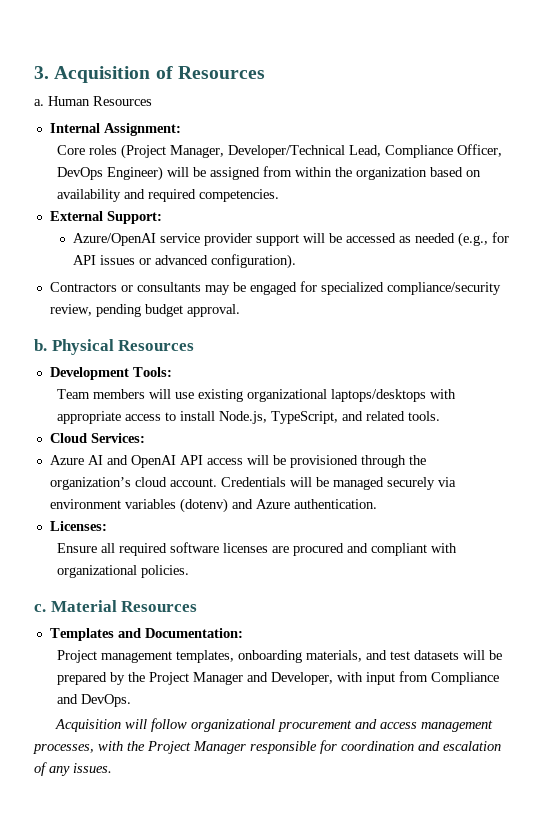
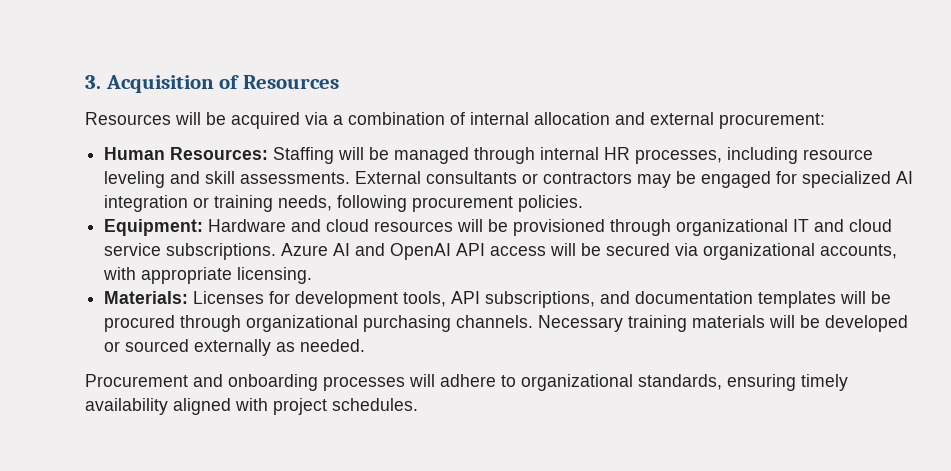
- a. Human Resources
- Internal Assignment:
- Core roles (Project Manager, Developer/Technical Lead, Compliance Officer, DevOps Engineer) will be assigned from within the organization based on availability and required competencies.
- External Support:
- Azure/OpenAI service provider support will be accessed as needed (e.g., for API issues or advanced configuration).
- Contractors or consultants may be engaged for specialized compliance/security review, pending budget approval.
- b. Physical Resources
- Development Tools:
- Team members will use existing organizational laptops/desktops with appropriate access to install Node.js, TypeScript, and related tools.
- Cloud Services:
- Azure AI and OpenAI API access will be provisioned through the organization’s cloud account. Credentials will be managed securely via environment variables (dotenv) and Azure authentication.
- Licenses:
- Ensure all required software licenses are procured and compliant with organizational policies.
- c. Material Resources
- Templates and Documentation:
- Project management templates, onboarding materials, and test datasets will be prepared by the Project Manager and Developer, with input from Compliance and DevOps.
- Acquisition will follow organizational procurement and access management processes, with the Project Manager responsible for coordination and escalation of any issues.
+ Resources will be acquired via a combination of internal allocation and external procurement:
+ Human Resources: Staffing will be managed through internal HR processes, including resource leveling and skill assessments. External consultants or contractors may be engaged for specialized AI integration or training needs, following procurement policies.
+ Equipment: Hardware and cloud resources will be provisioned through organizational IT and cloud service subscriptions. Azure AI and OpenAI API access will be secured via organizational accounts, with appropriate licensing.
+ Materials: Licenses for development tools, API subscriptions, and documentation templates will be procured through organizational purchasing channels. Necessary training materials will be developed or sourced externally as needed.
+ Procurement and onboarding processes will adhere to organizational standards, ensuring timely availability aligned with project schedules.

